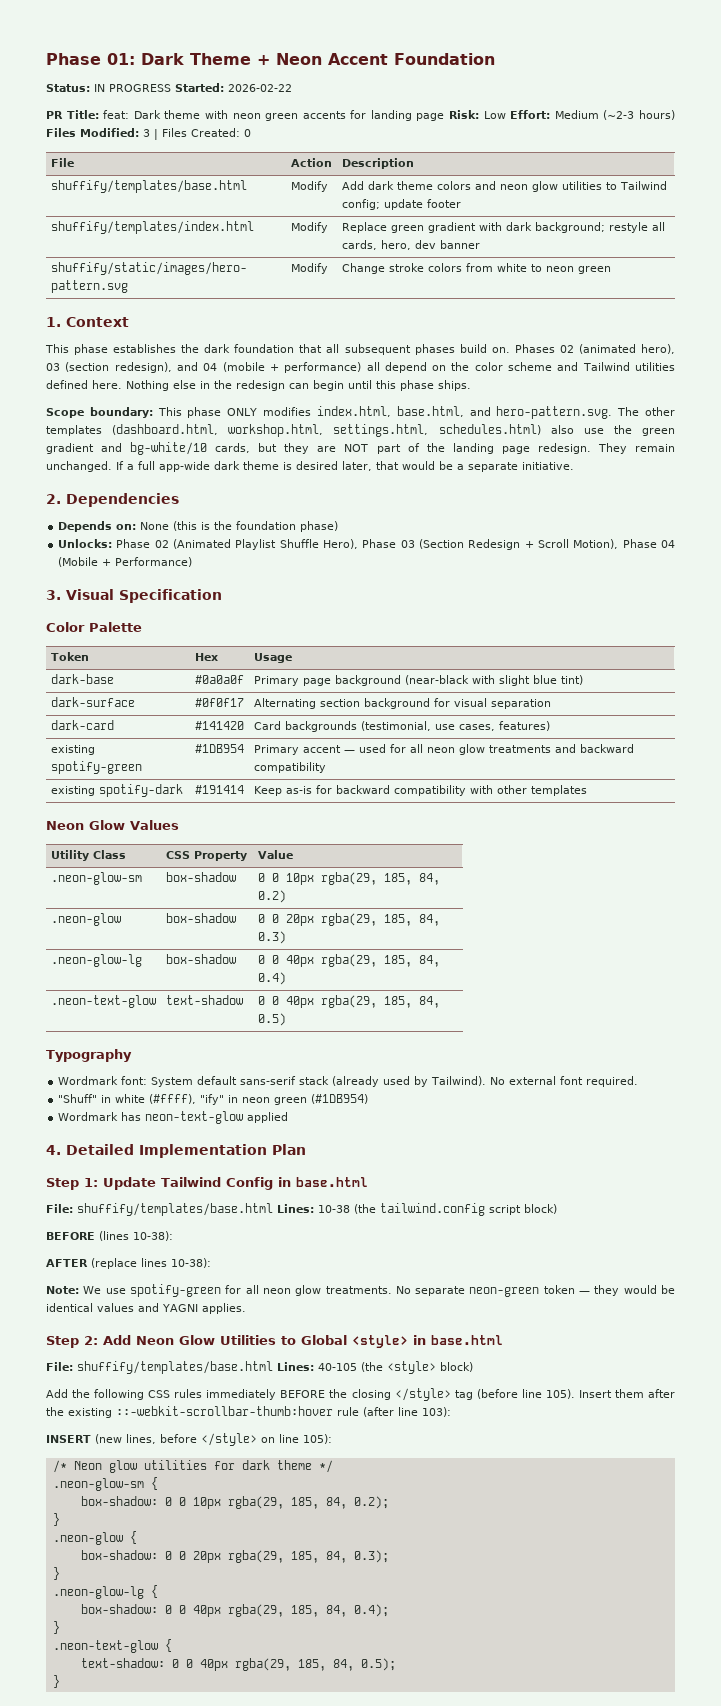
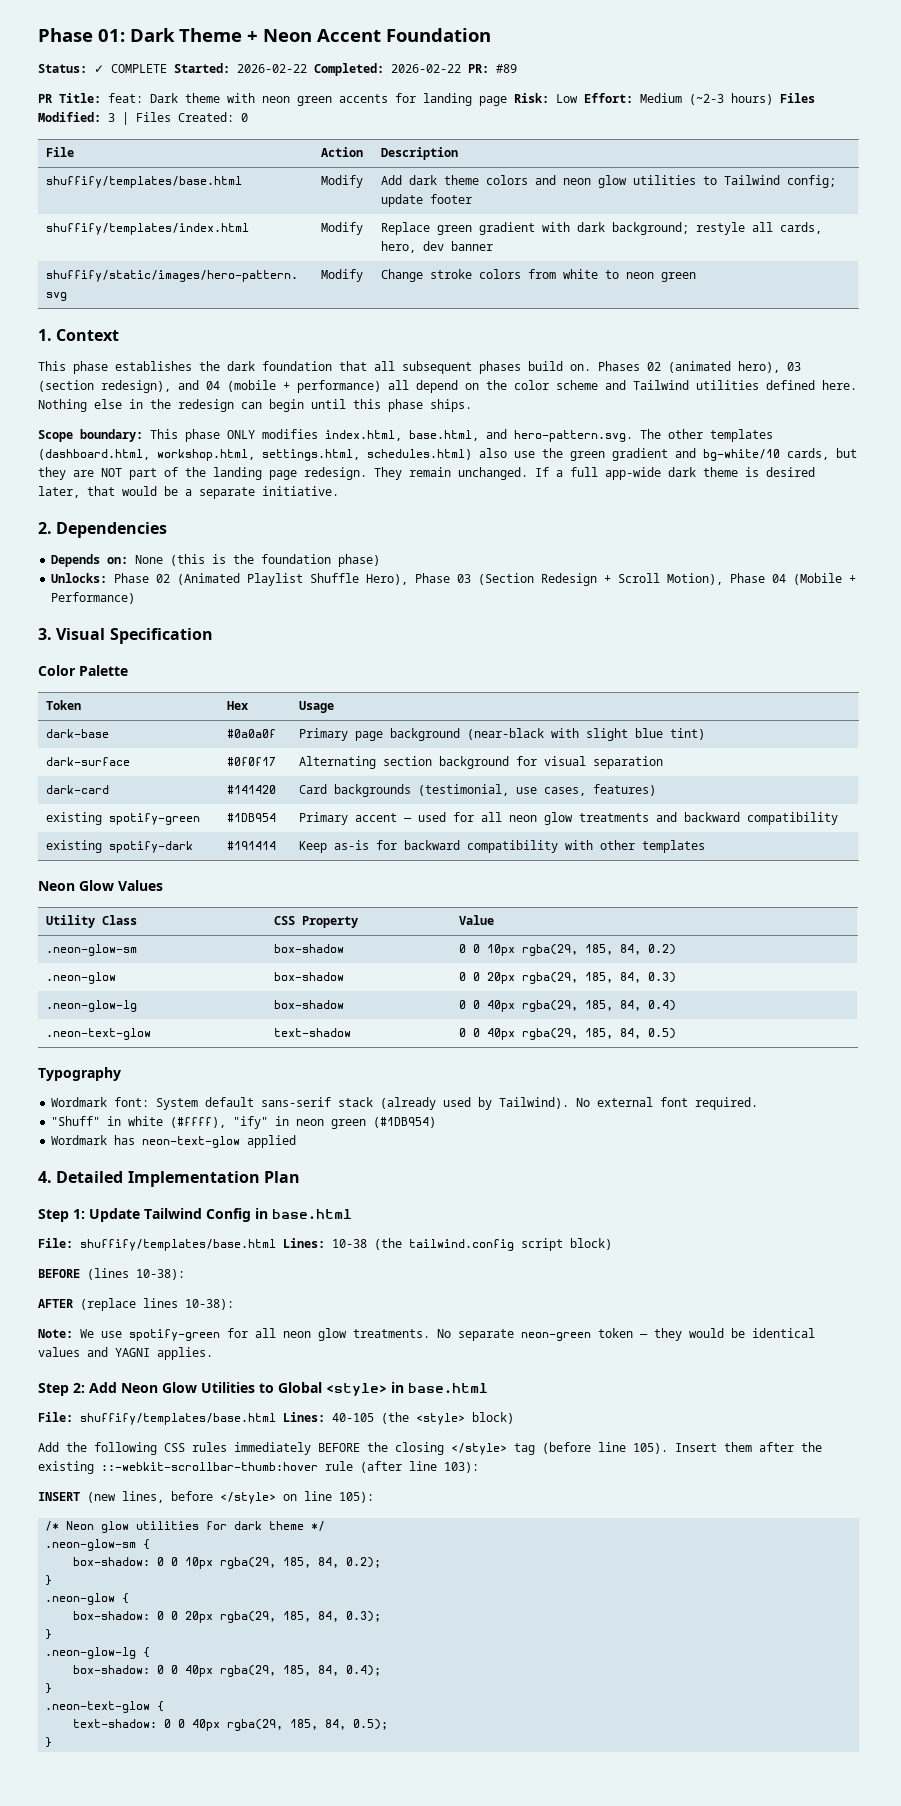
- Status: IN PROGRESS Started: 2026-02-22
+ Status: ✓ COMPLETE Started: 2026-02-22 Completed: 2026-02-22 PR: #89

